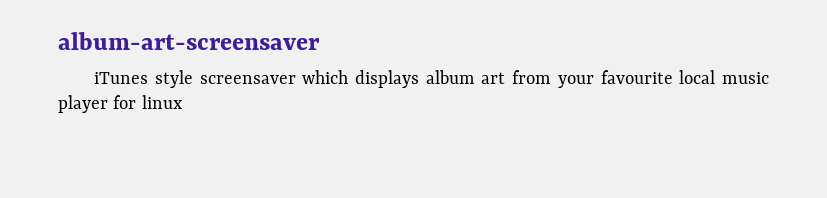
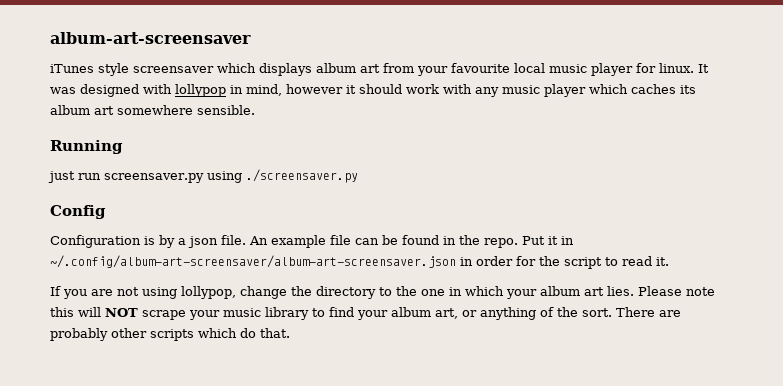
- iTunes style screensaver which displays album art from your favourite local music player for linux
+ iTunes style screensaver which displays album art from your favourite local music player for linux. It was designed with lollypop in mind, however it should work with any music player which caches its album art somewhere sensible.
+ Running
+ just run screensaver.py using ./screensaver.py
+ Config
+ Configuration is by a json file. An example file can be found in the repo. Put it in ~/.config/album-art-screensaver/album-art-screensaver.json in order for the script to read it.
+ If you are not using lollypop, change the directory to the one in which your album art lies. Please note this will NOT scrape your music library to find your album art, or anything of the sort. There are probably other scripts which do that.

